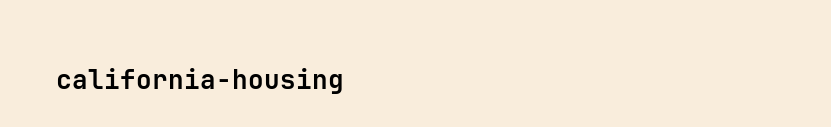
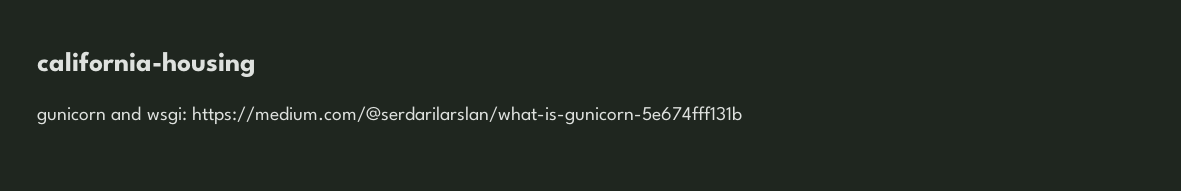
+ gunicorn and wsgi: https://medium.com/@serdarilarslan/what-is-gunicorn-5e674fff131b

